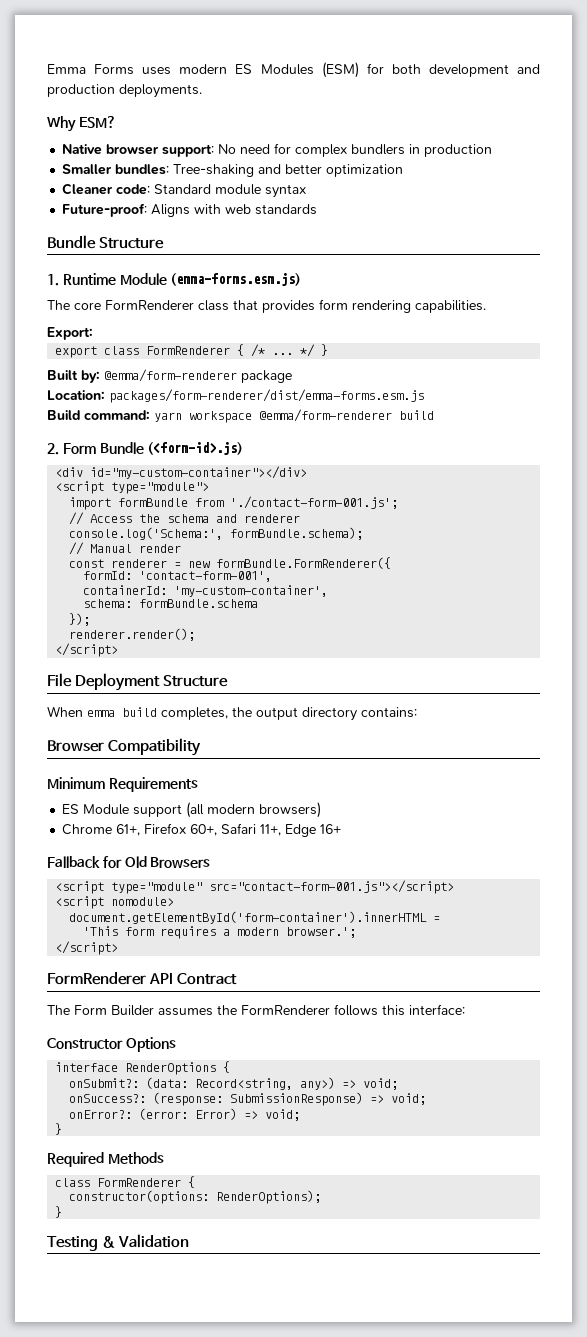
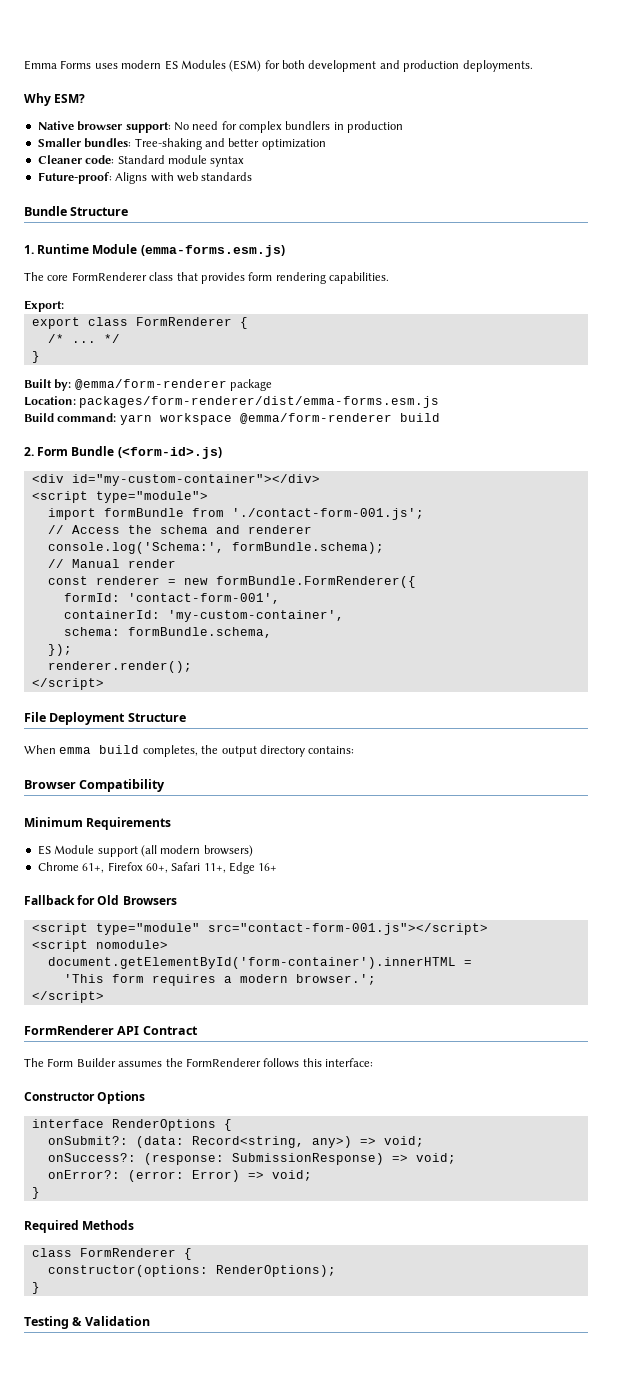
- export class FormRenderer { /* ...
+ export class FormRenderer {
+ /* ...
- */ }
+ */
+ }
- schema: formBundle.schema
+ schema: formBundle.schema,

